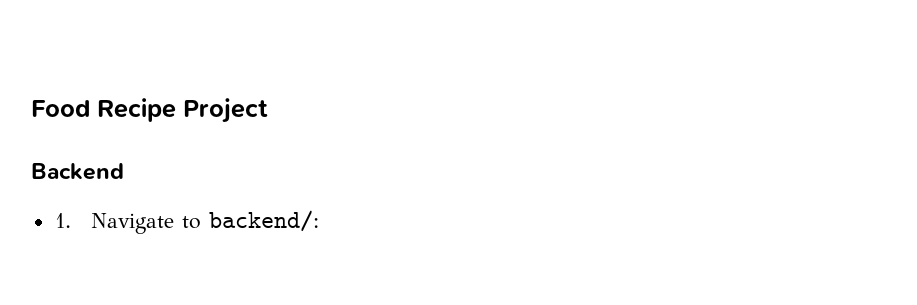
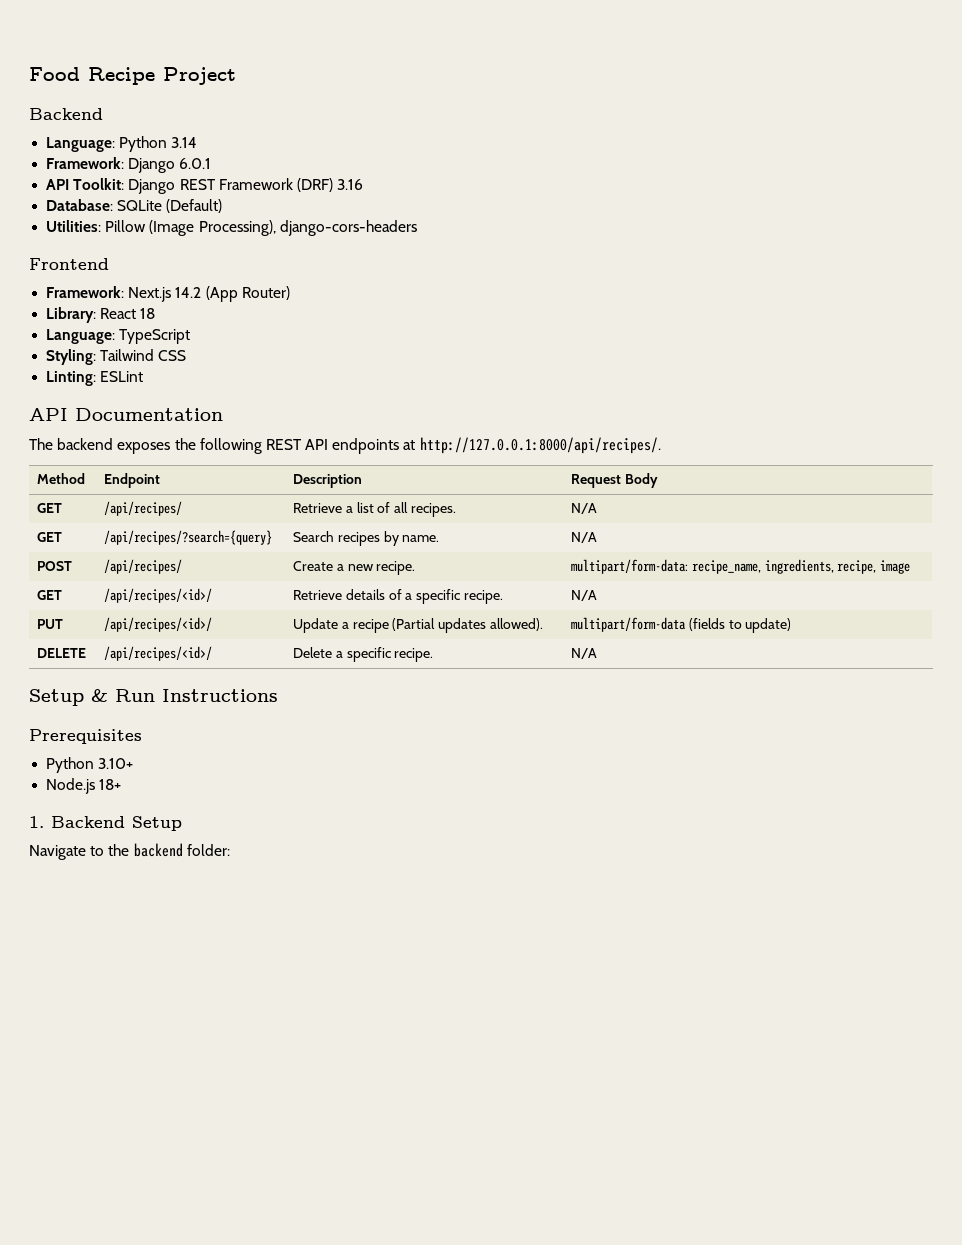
- 1. Navigate to backend/:
+ Language: Python 3.14
+ Framework: Django 6.0.1
+ API Toolkit: Django REST Framework (DRF) 3.16
+ Database: SQLite (Default)
+ Utilities: Pillow (Image Processing), django-cors-headers
+ Frontend
+ Framework: Next.js 14.2 (App Router)
+ Library: React 18
+ Language: TypeScript
+ Styling: Tailwind CSS
+ Linting: ESLint
+ API Documentation
+ The backend exposes the following REST API endpoints at http://127.0.0.1:8000/api/recipes/.
+ Method | Endpoint | Description | Request Body
+ GET | /api/recipes/ | Retrieve a list of all recipes. | N/A
+ GET | /api/recipes/?search={query} | Search recipes by name. | N/A
+ POST | /api/recipes/ | Create a new recipe. | multipart/form-data: recipe_name, ingredients, recipe, image
+ GET | /api/recipes/<id>/ | Retrieve details of a specific recipe. | N/A
+ PUT | /api/recipes/<id>/ | Update a recipe (Partial updates allowed). | multipart/form-data (fields to update)
+ DELETE | /api/recipes/<id>/ | Delete a specific recipe. | N/A
+ Setup & Run Instructions
+ Prerequisites
+ Python 3.10+
+ Node.js 18+
+ 1. Backend Setup
+ Navigate to the backend folder:

